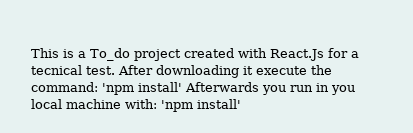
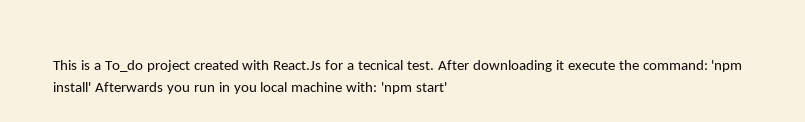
- After downloading it execute the command: 'npm install' Afterwards you run in you local machine with: 'npm install'
+ After downloading it execute the command: 'npm install' Afterwards you run in you local machine with: 'npm start'

